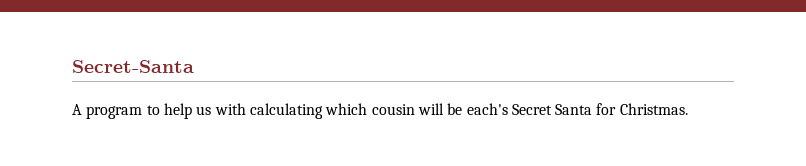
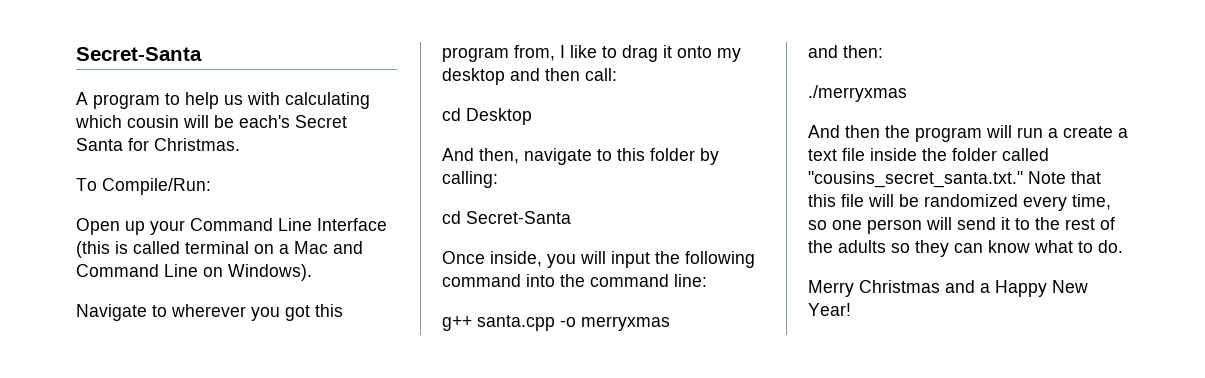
+ To Compile/Run:
+ Open up your Command Line Interface (this is called terminal on a Mac and Command Line on Windows).
+ Navigate to wherever you got this program from, I like to drag it onto my desktop and then call:
+ cd Desktop
+ And then, navigate to this folder by calling:
+ cd Secret-Santa
+ Once inside, you will input the following command into the command line:
+ g++ santa.cpp -o merryxmas
+ and then:
+ ./merryxmas
+ And then the program will run a create a text file inside the folder called "cousins_secret_santa.txt." Note that this file will be randomized every time, so one person will send it to the rest of the adults so they can know what to do.
+ Merry Christmas and a Happy New Year!

